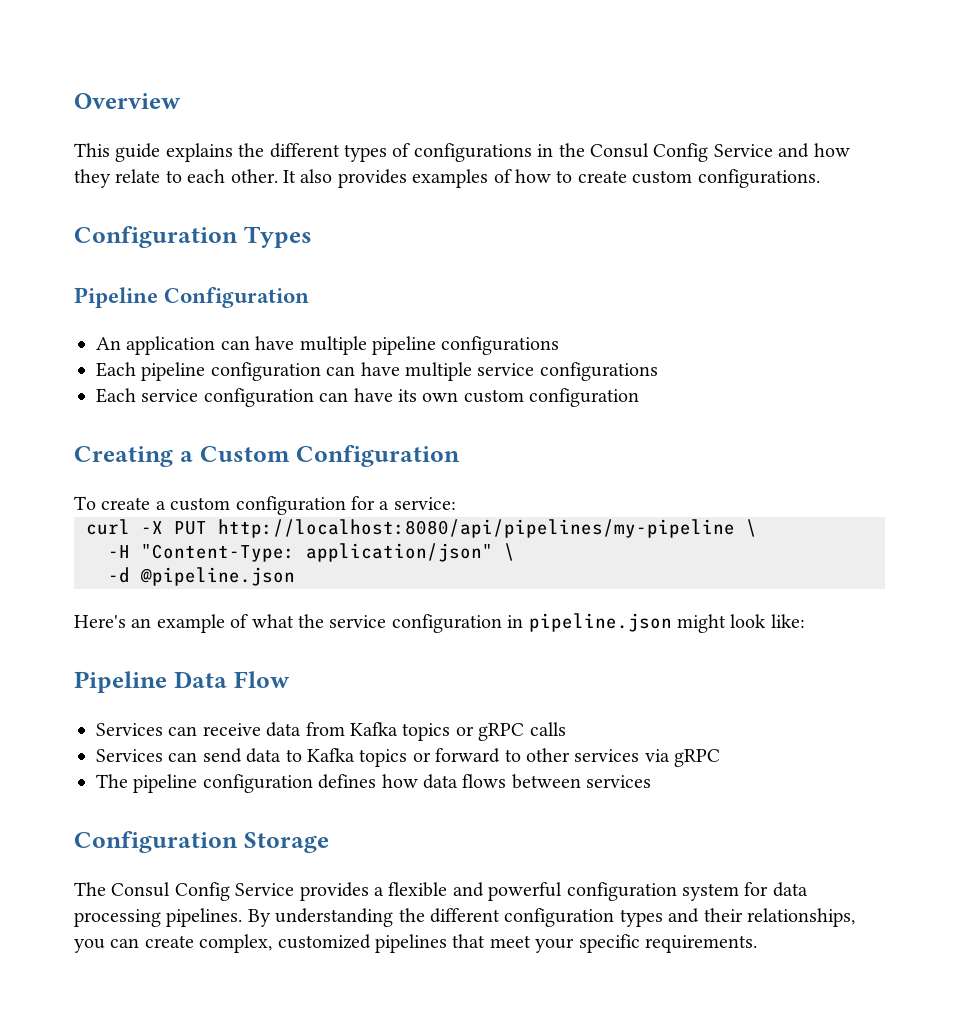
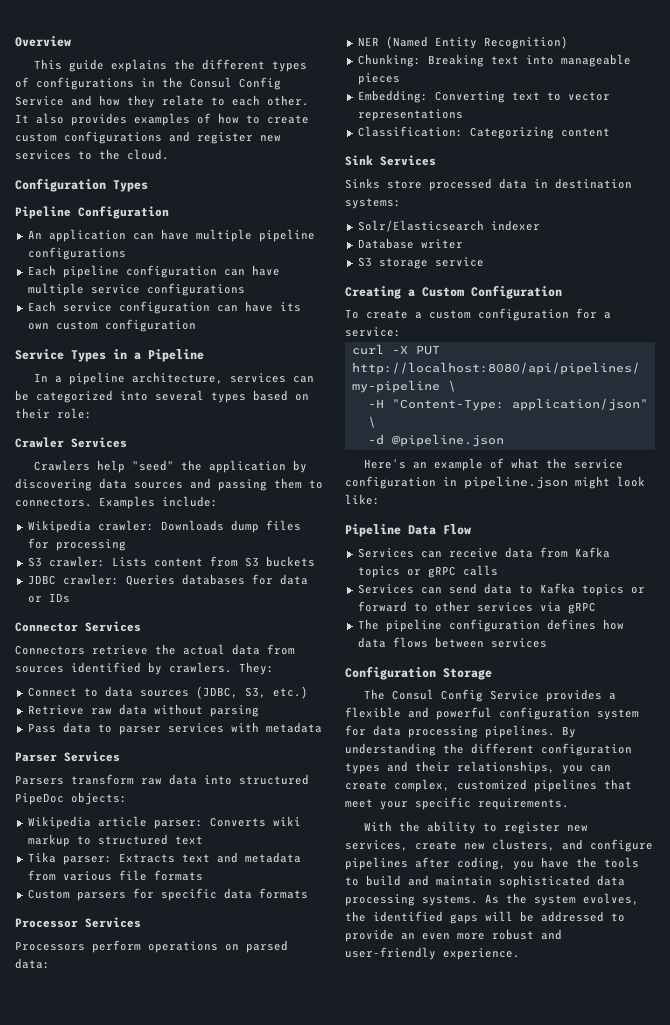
- It also provides examples of how to create custom configurations.
+ It also provides examples of how to create custom configurations and register new services to the cloud.
+ Service Types in a Pipeline
+ In a pipeline architecture, services can be categorized into several types based on their role:
+ Crawler Services
+ Crawlers help "seed" the application by discovering data sources and passing them to connectors. Examples include:
+ Wikipedia crawler: Downloads dump files for processing
+ S3 crawler: Lists content from S3 buckets
+ JDBC crawler: Queries databases for data or IDs
+ Connector Services
+ Connectors retrieve the actual data from sources identified by crawlers. They:
+ Connect to data sources (JDBC, S3, etc.)
+ Retrieve raw data without parsing
+ Pass data to parser services with metadata
+ Parser Services
+ Parsers transform raw data into structured PipeDoc objects:
+ Wikipedia article parser: Converts wiki markup to structured text
+ Tika parser: Extracts text and metadata from various file formats
+ Custom parsers for specific data formats
+ Processor Services
+ Processors perform operations on parsed data:
+ NER (Named Entity Recognition)
+ Chunking: Breaking text into manageable pieces
+ Embedding: Converting text to vector representations
+ Classification: Categorizing content
+ Sink Services
+ Sinks store processed data in destination systems:
+ Solr/Elasticsearch indexer
+ Database writer
+ S3 storage service
+ With the ability to register new services, create new clusters, and configure pipelines after coding, you have the tools to build and maintain sophisticated data processing systems. As the system evolves, the identified gaps will be addressed to provide an even more robust and user-friendly experience.

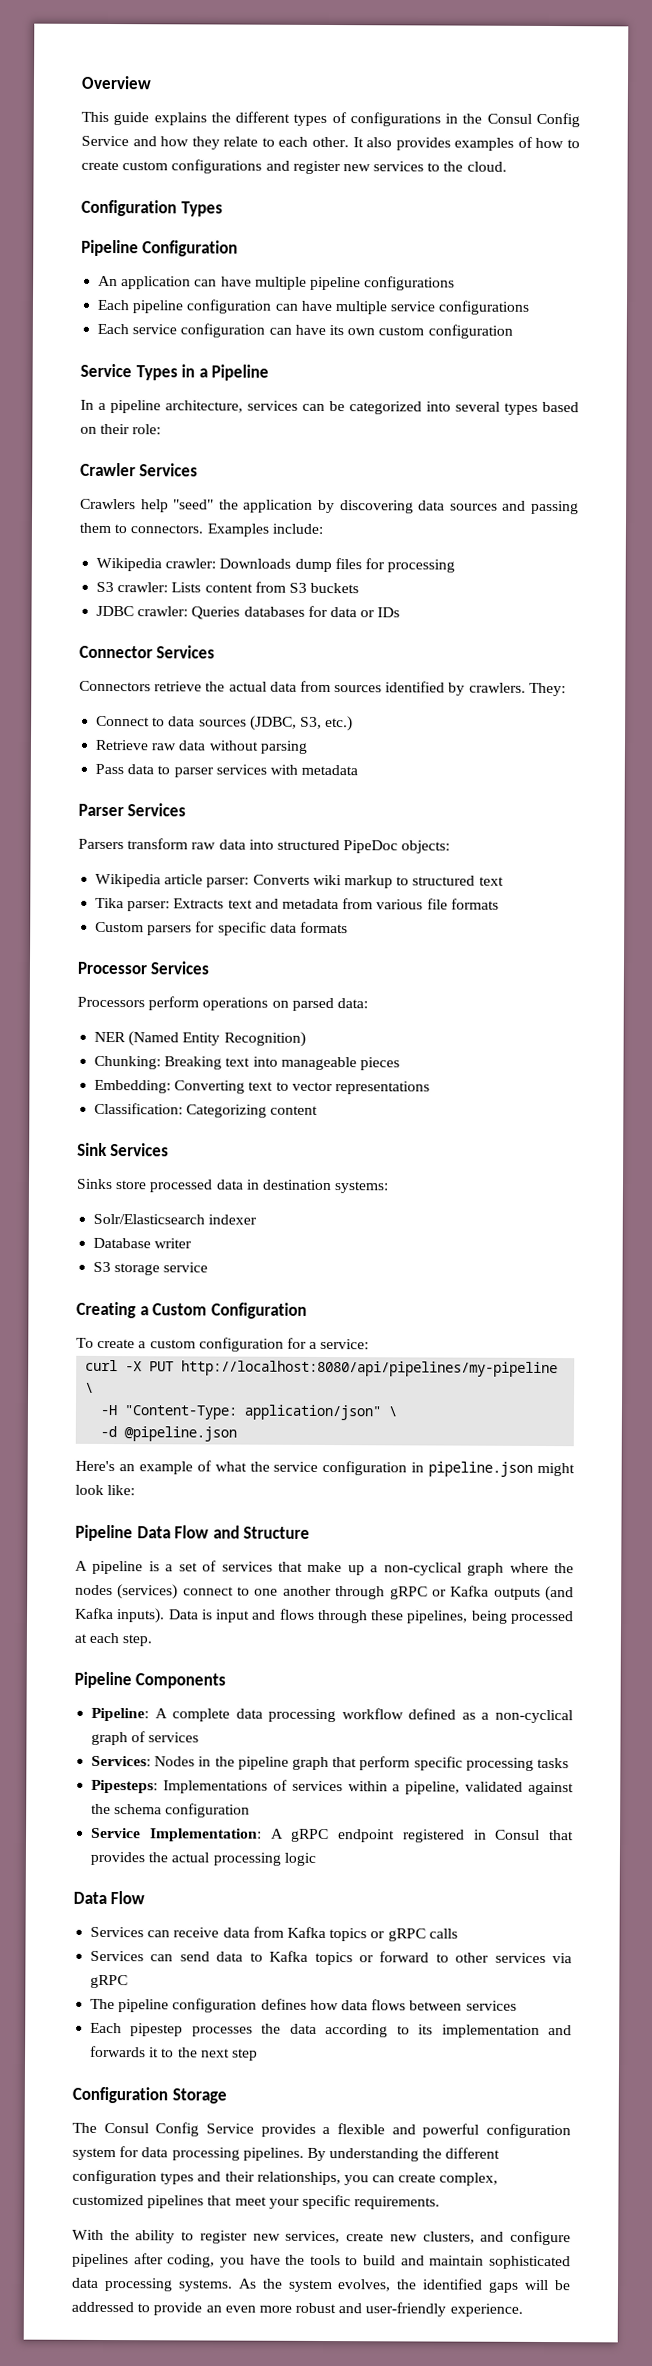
- Pipeline Data Flow
+ Pipeline Data Flow and Structure
+ A pipeline is a set of services that make up a non-cyclical graph where the nodes (services) connect to one another through gRPC or Kafka outputs (and Kafka inputs). Data is input and flows through these pipelines, being processed at each step.
+ Pipeline Components
+ Pipeline: A complete data processing workflow defined as a non-cyclical graph of services
+ Services: Nodes in the pipeline graph that perform specific processing tasks
+ Pipesteps: Implementations of services within a pipeline, validated against the schema configuration
+ Service Implementation: A gRPC endpoint registered in Consul that provides the actual processing logic
+ Data Flow
+ Each pipestep processes the data according to its implementation and forwards it to the next step

